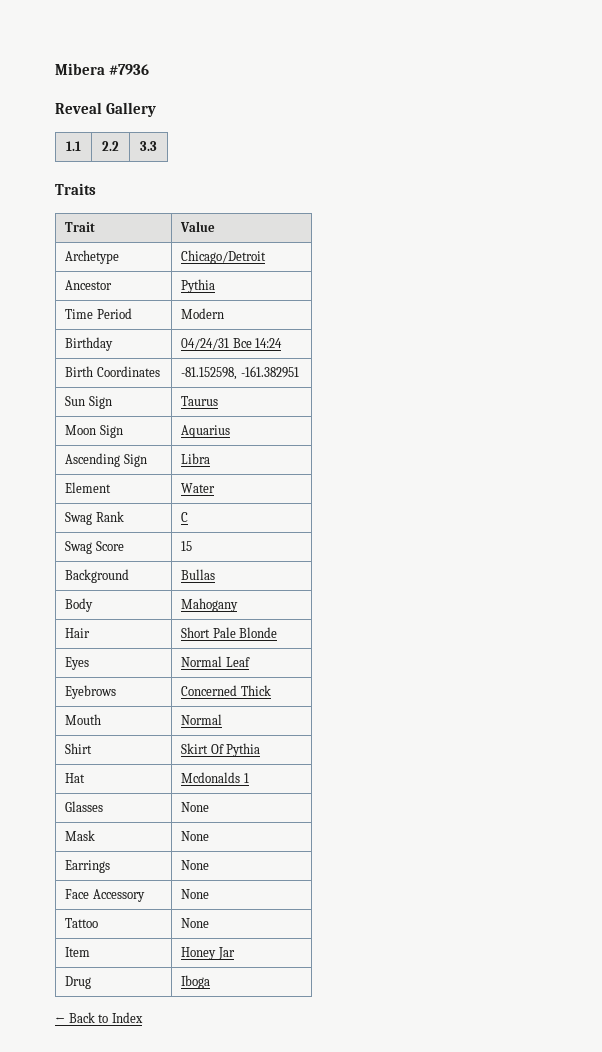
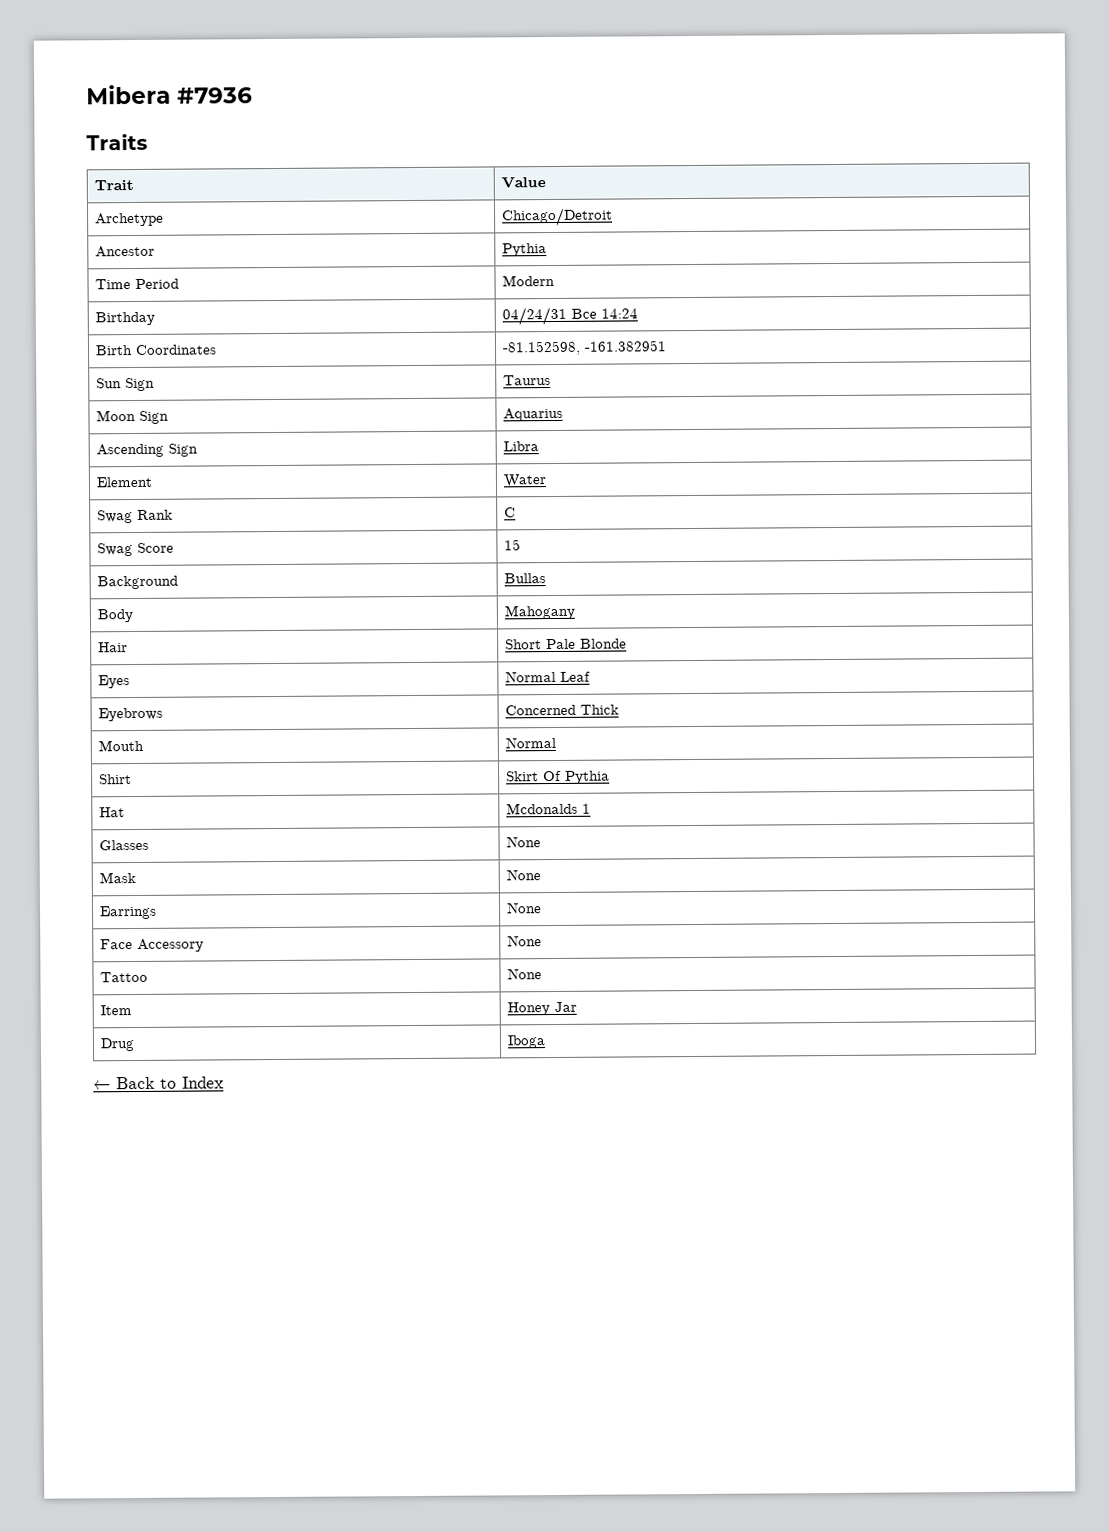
- Reveal Gallery
- 1.1 | 2.2 | 3.3

